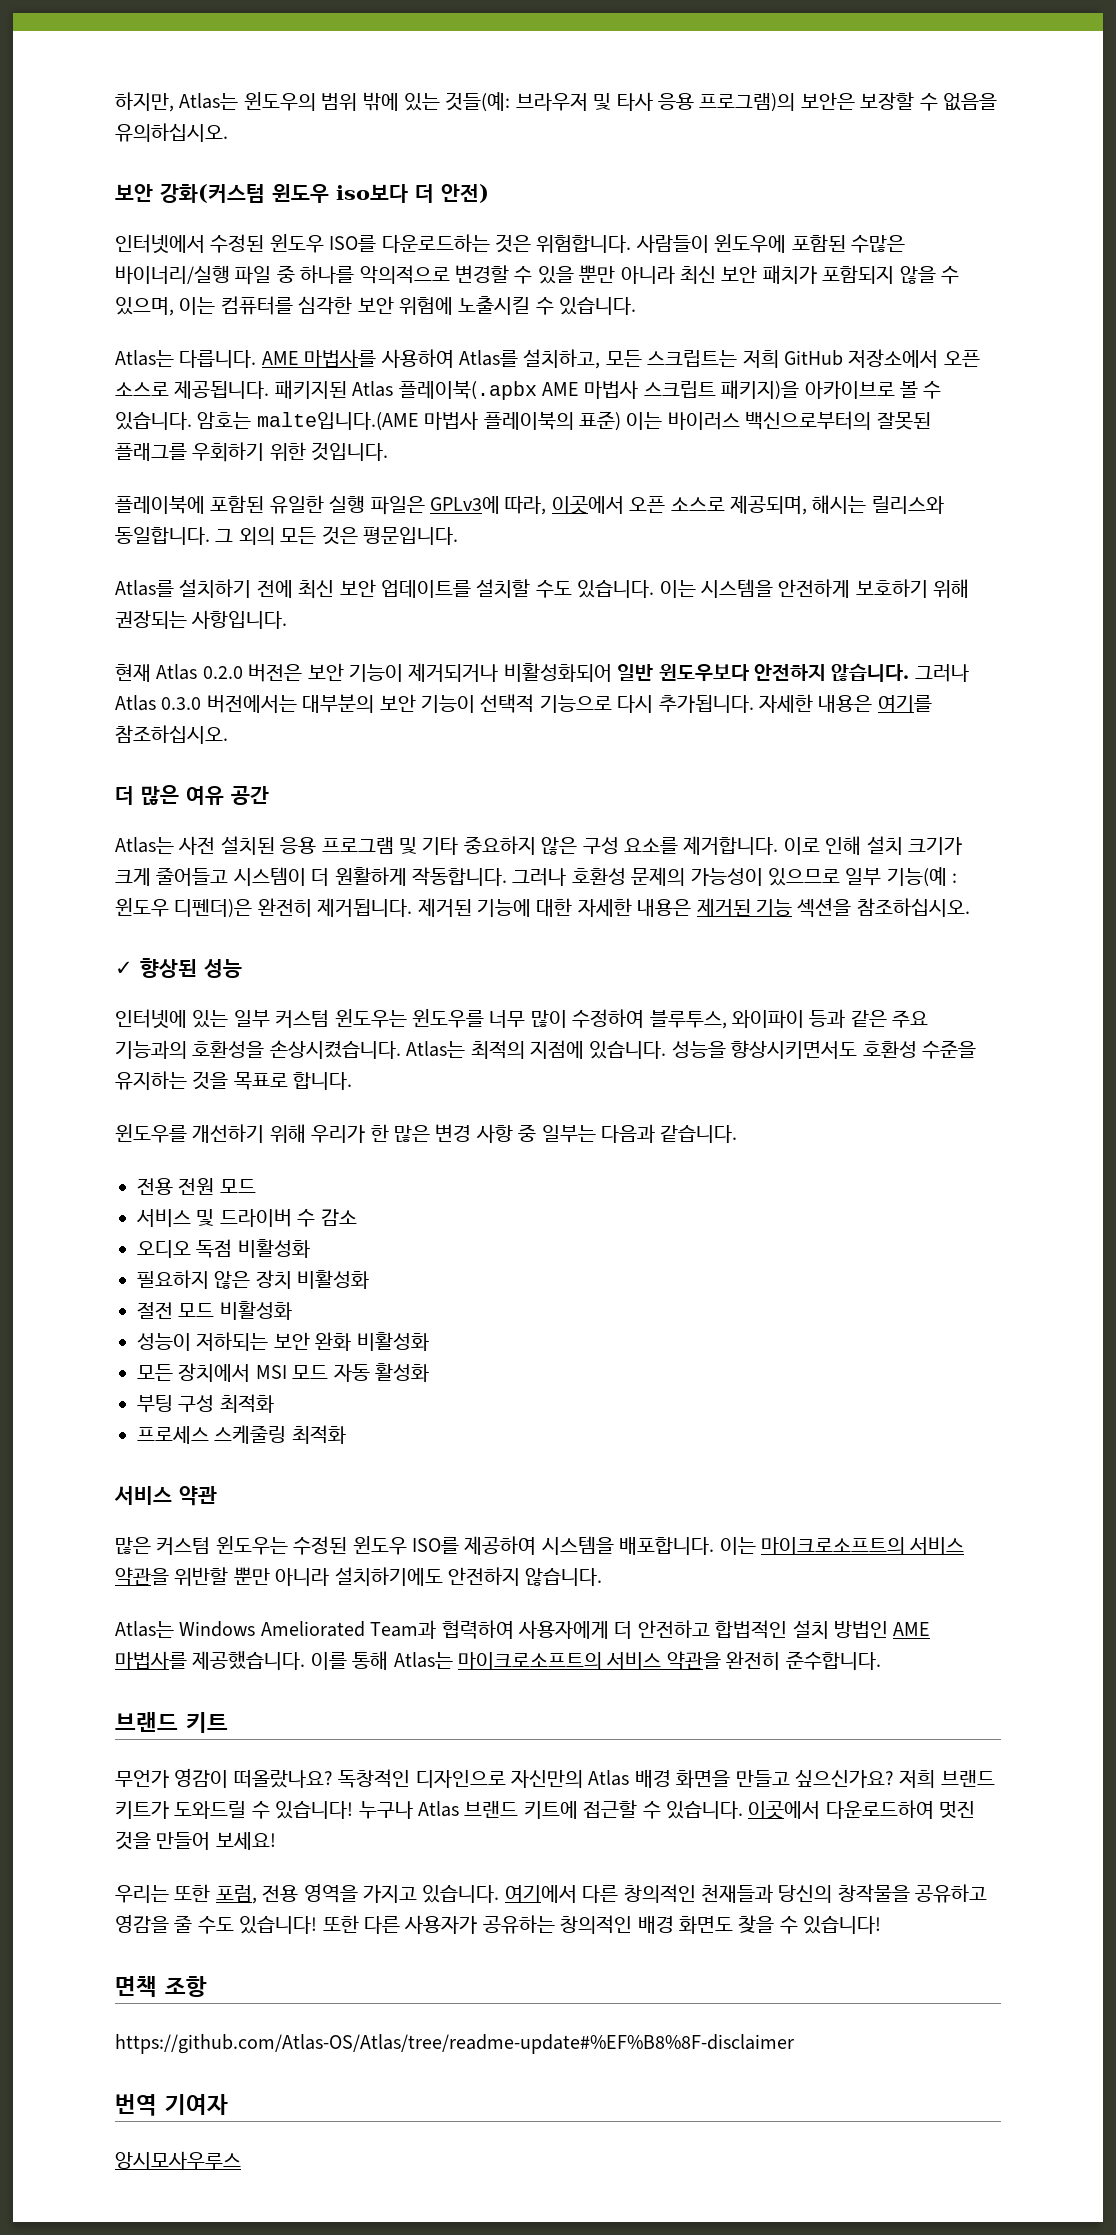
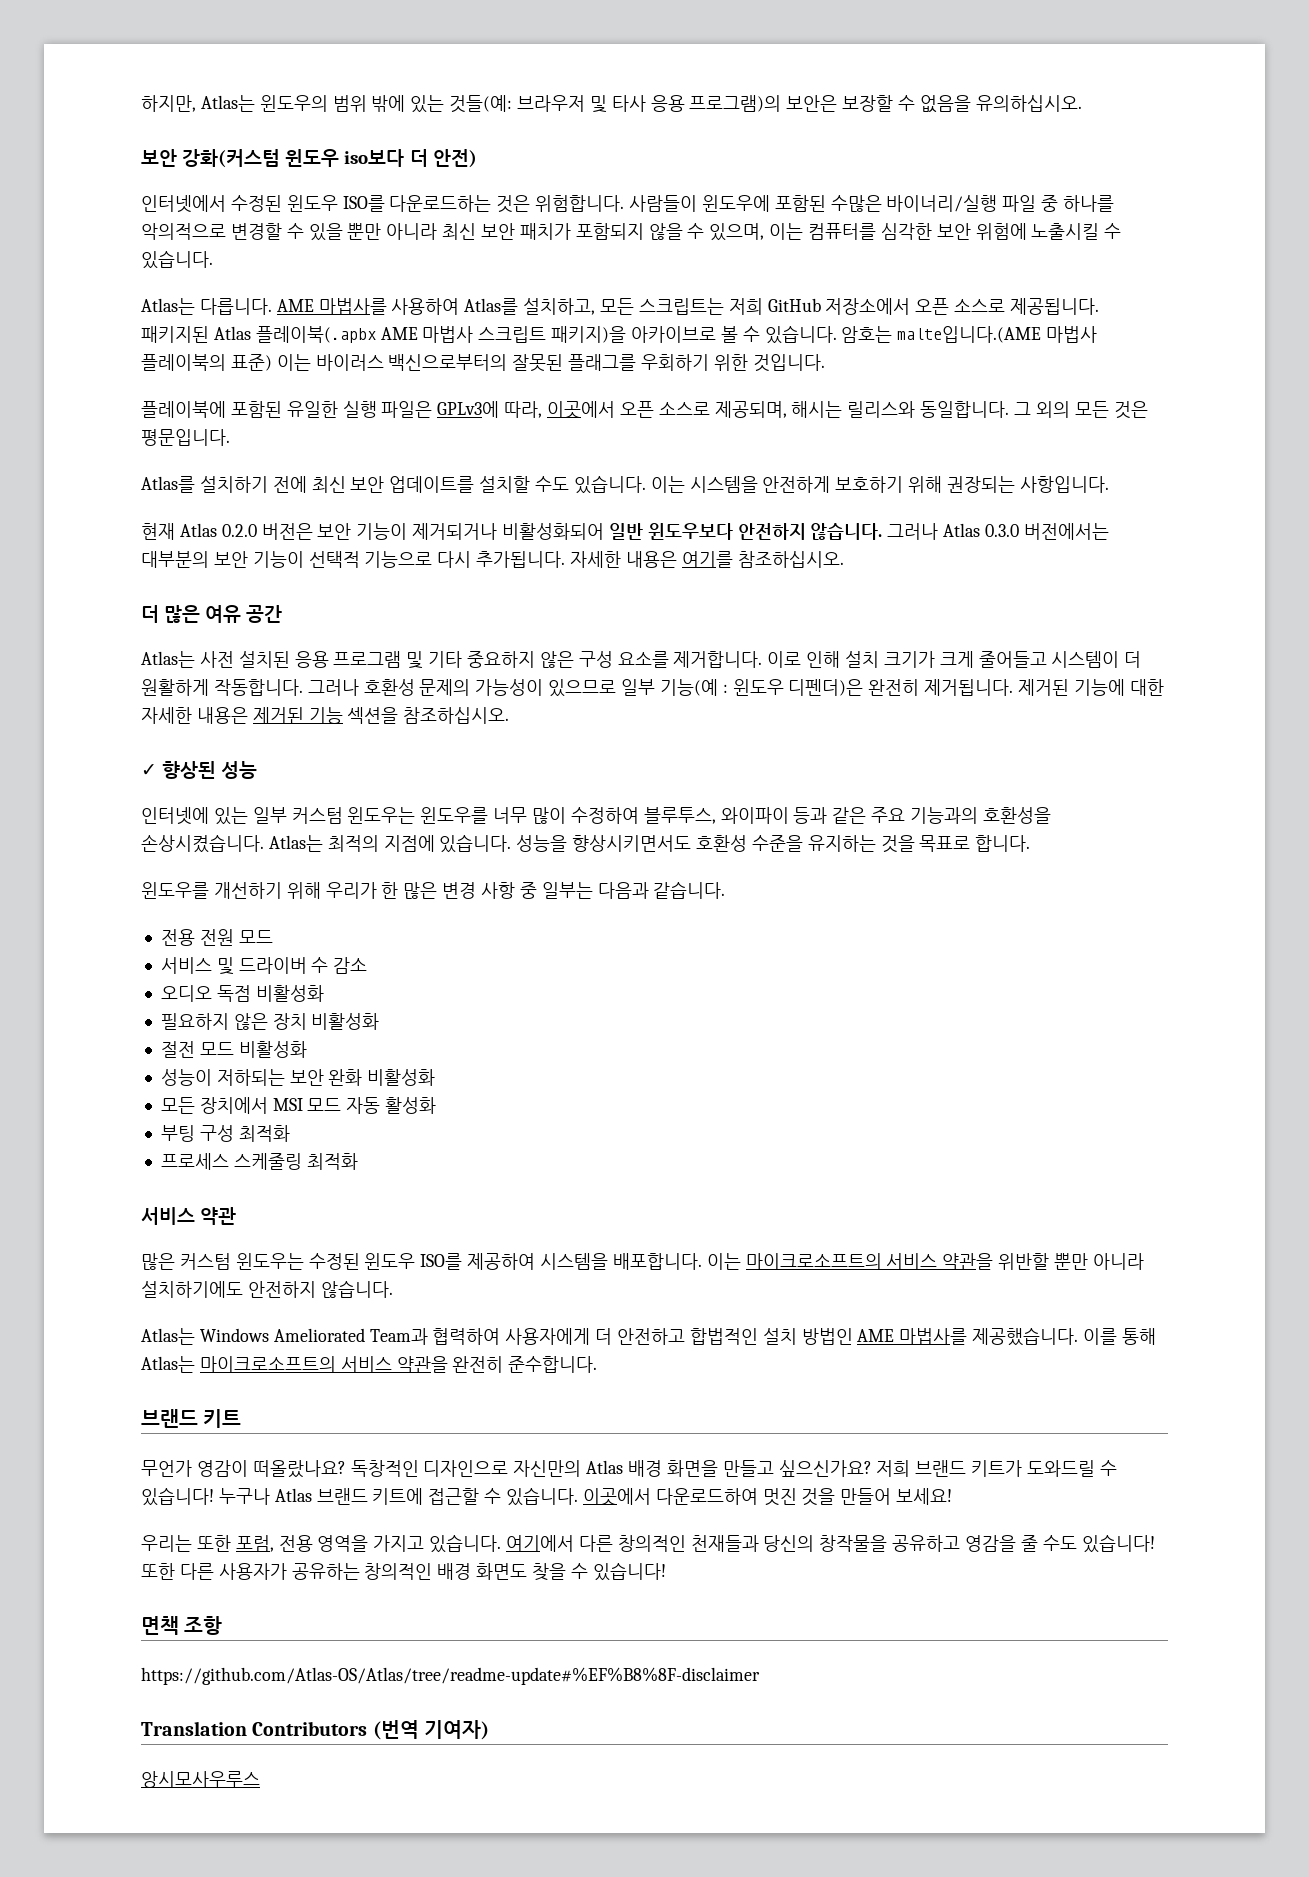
- 번역 기여자
+ Translation Contributors (번역 기여자)

